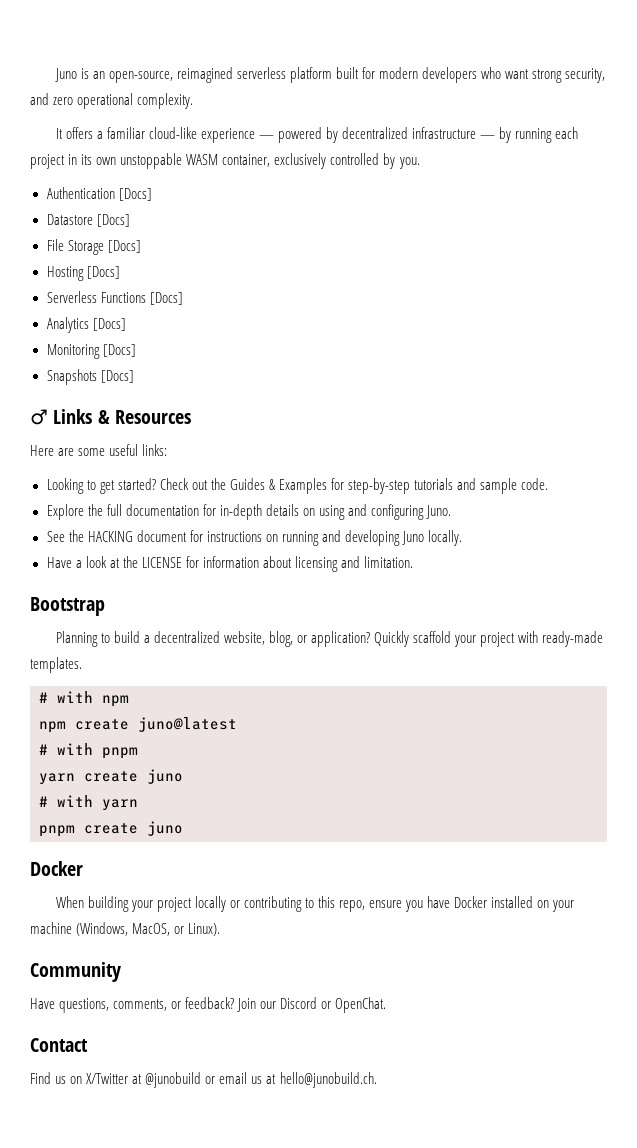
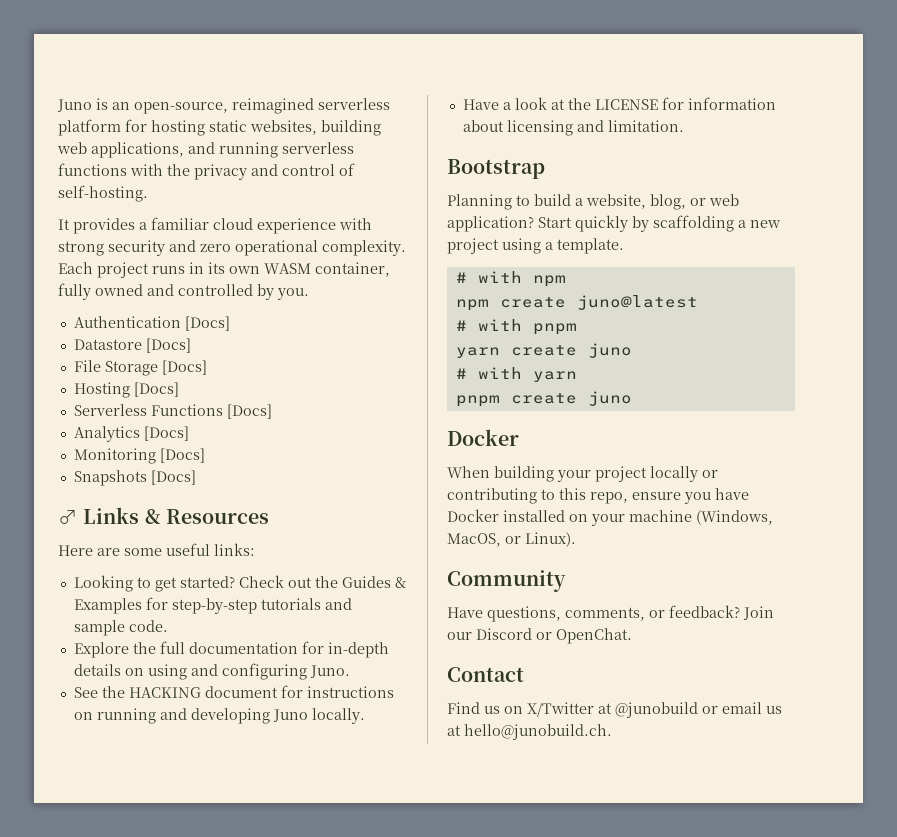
- Juno is an open-source, reimagined serverless platform built for modern developers who want strong security, and zero operational complexity.
- It offers a familiar cloud-like experience — powered by decentralized infrastructure — by running each project in its own unstoppable WASM container, exclusively controlled by you.
+ Juno is an open-source, reimagined serverless platform for hosting static websites, building web applications, and running serverless functions with the privacy and control of self-hosting.
+ It provides a familiar cloud experience with strong security and zero operational complexity. Each project runs in its own WASM container, fully owned and controlled by you.
- Planning to build a decentralized website, blog, or application? Quickly scaffold your project with ready-made templates.
+ Planning to build a website, blog, or web application? Start quickly by scaffolding a new project using a template.

